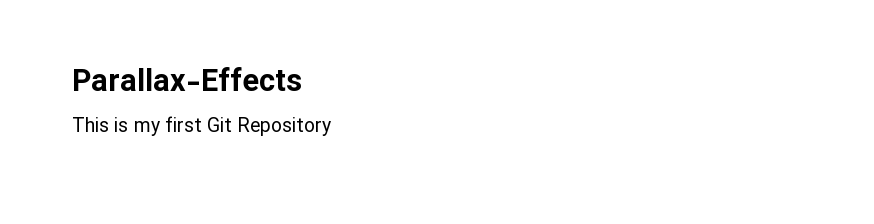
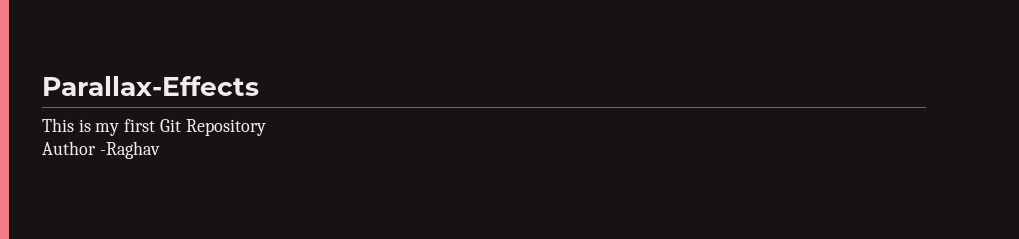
+ Author -Raghav

